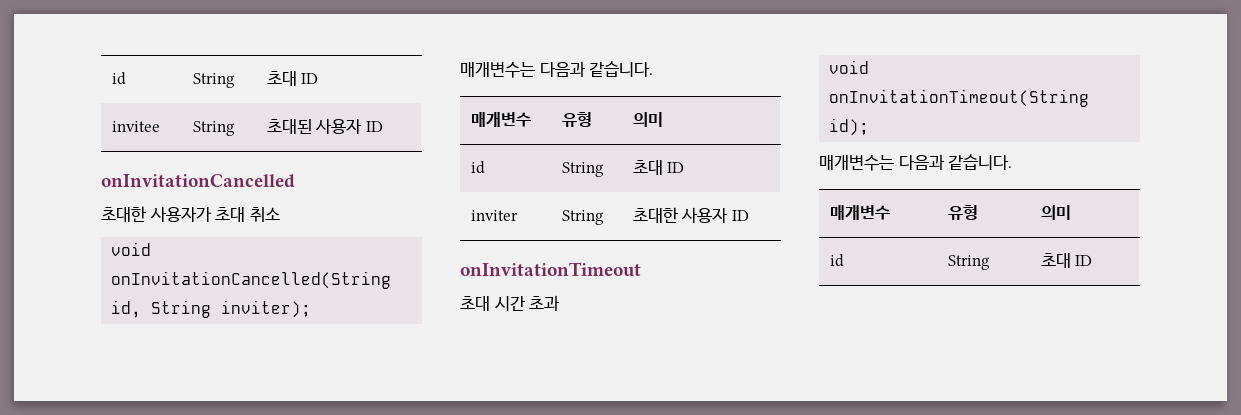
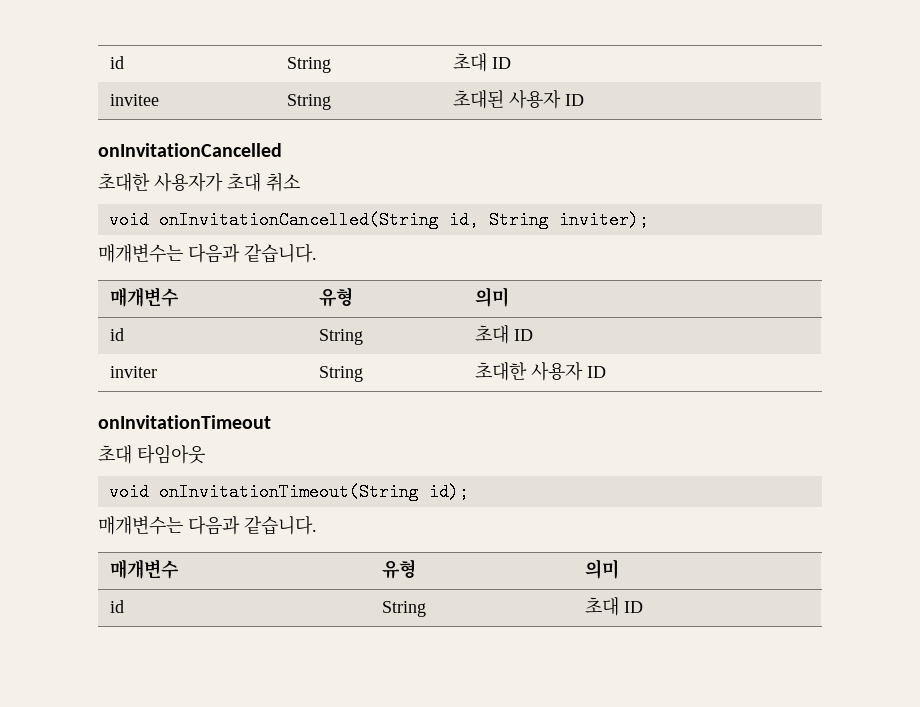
- 초대 시간 초과
+ 초대 타임아웃

